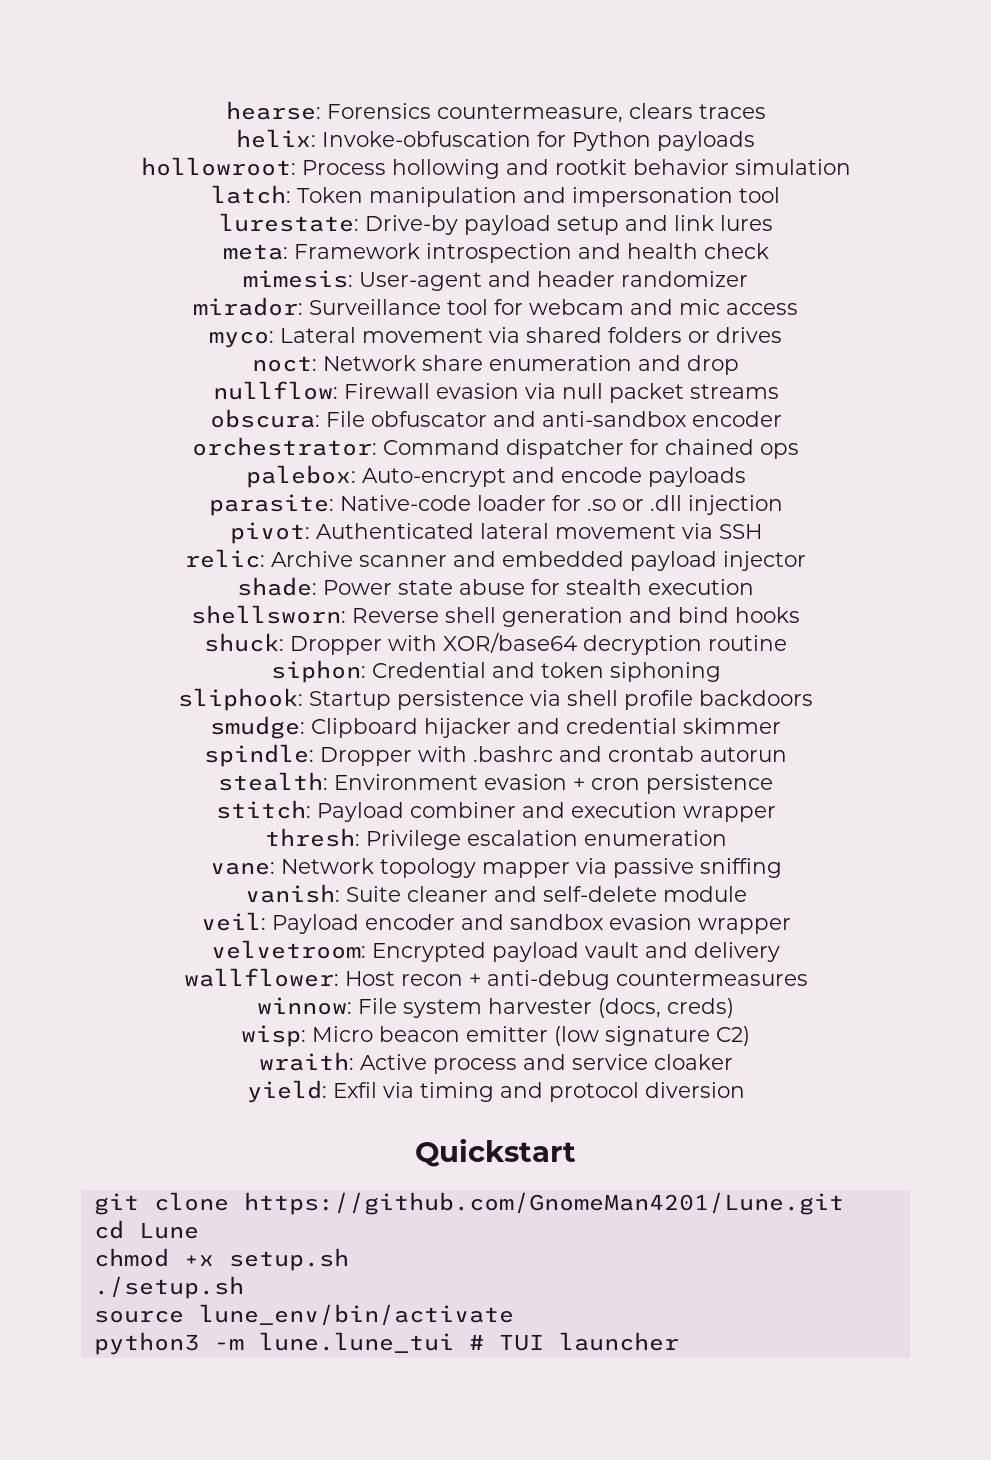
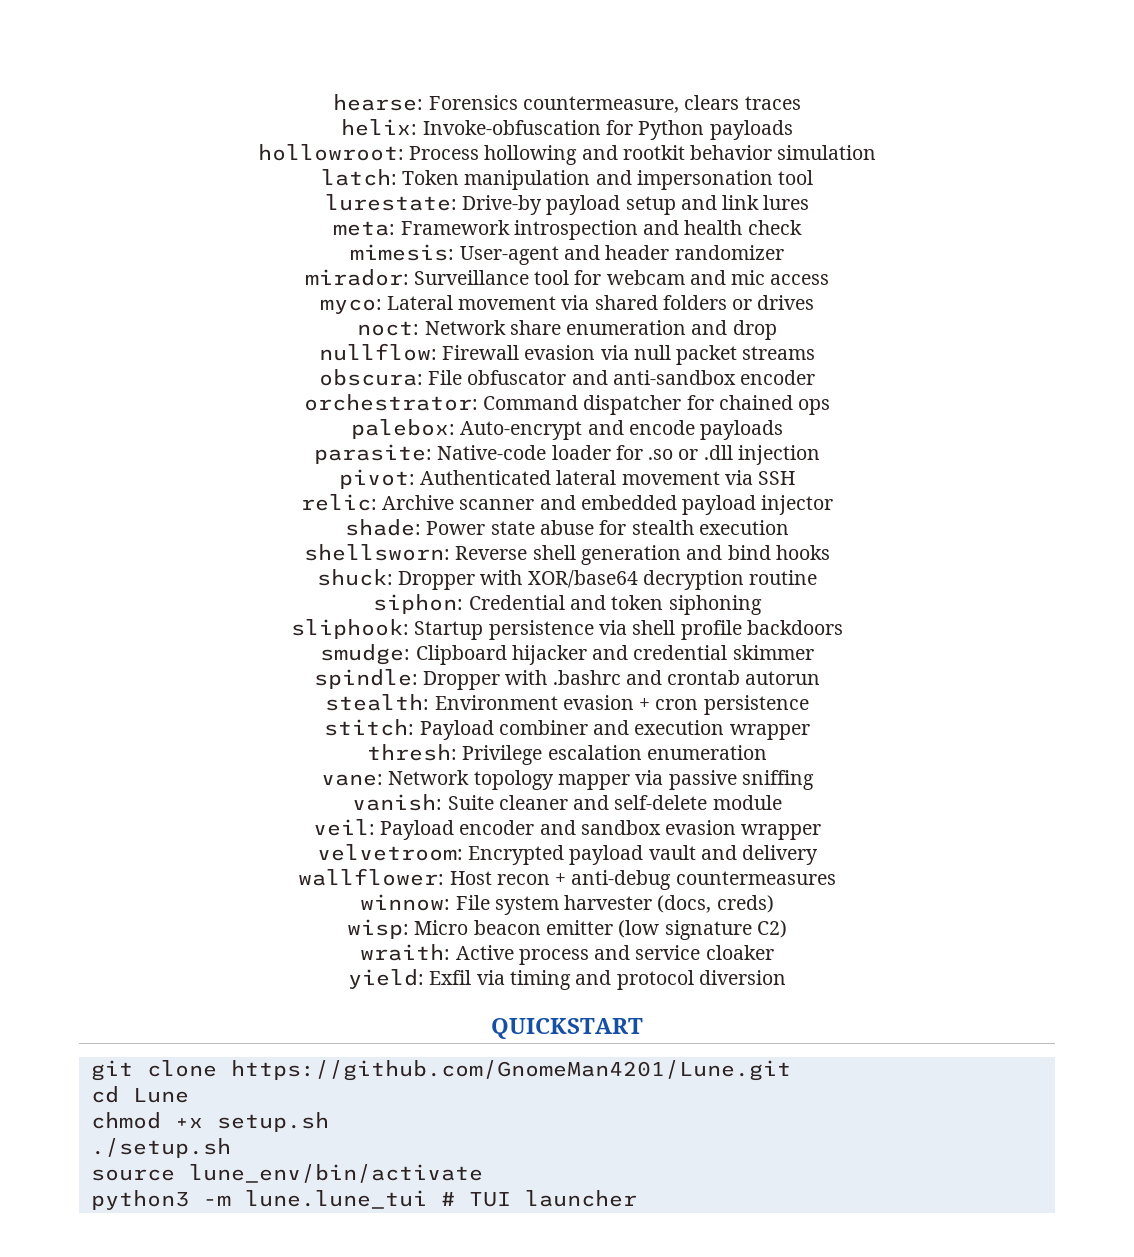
- Quickstart
+ QUICKSTART

